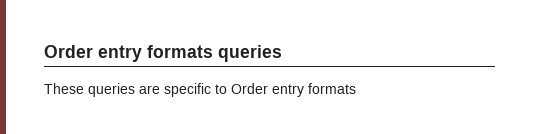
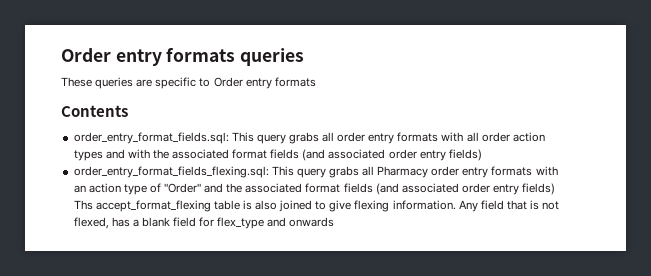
+ Contents
+ order_entry_format_fields.sql: This query grabs all order entry formats with all order action types and with the associated format fields (and associated order entry fields)
+ order_entry_format_fields_flexing.sql: This query grabs all Pharmacy order entry formats with an action type of "Order" and the associated format fields (and associated order entry fields) Ths accept_format_flexing table is also joined to give flexing information. Any field that is not flexed, has a blank field for flex_type and onwards

